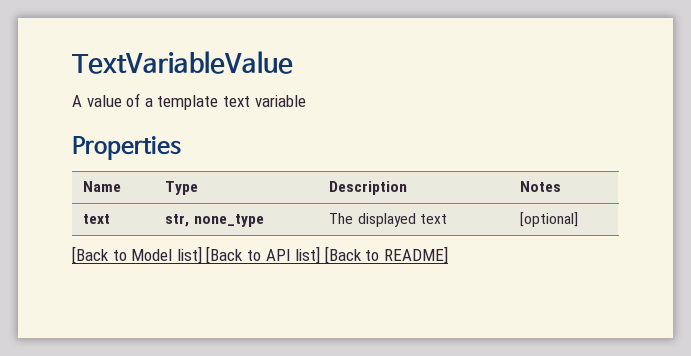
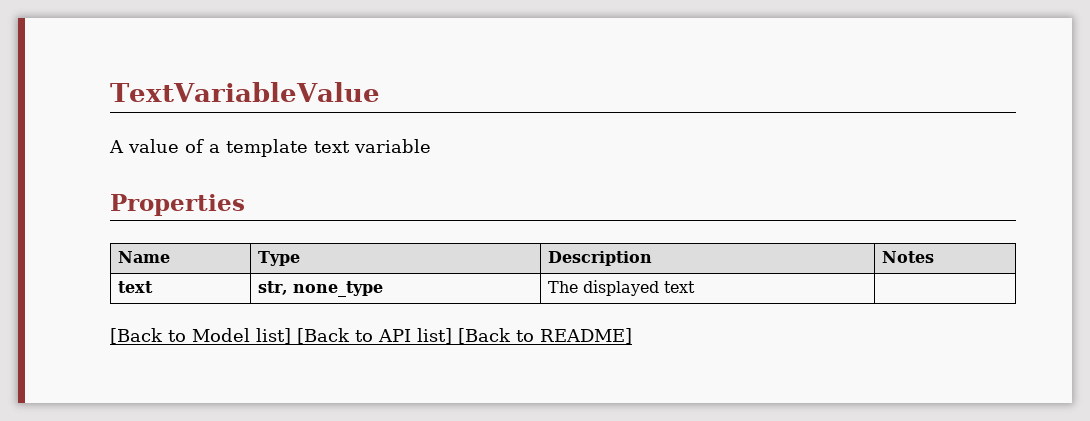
- text | str, none_type | The displayed text | [optional]
+ text | str, none_type | The displayed text |

